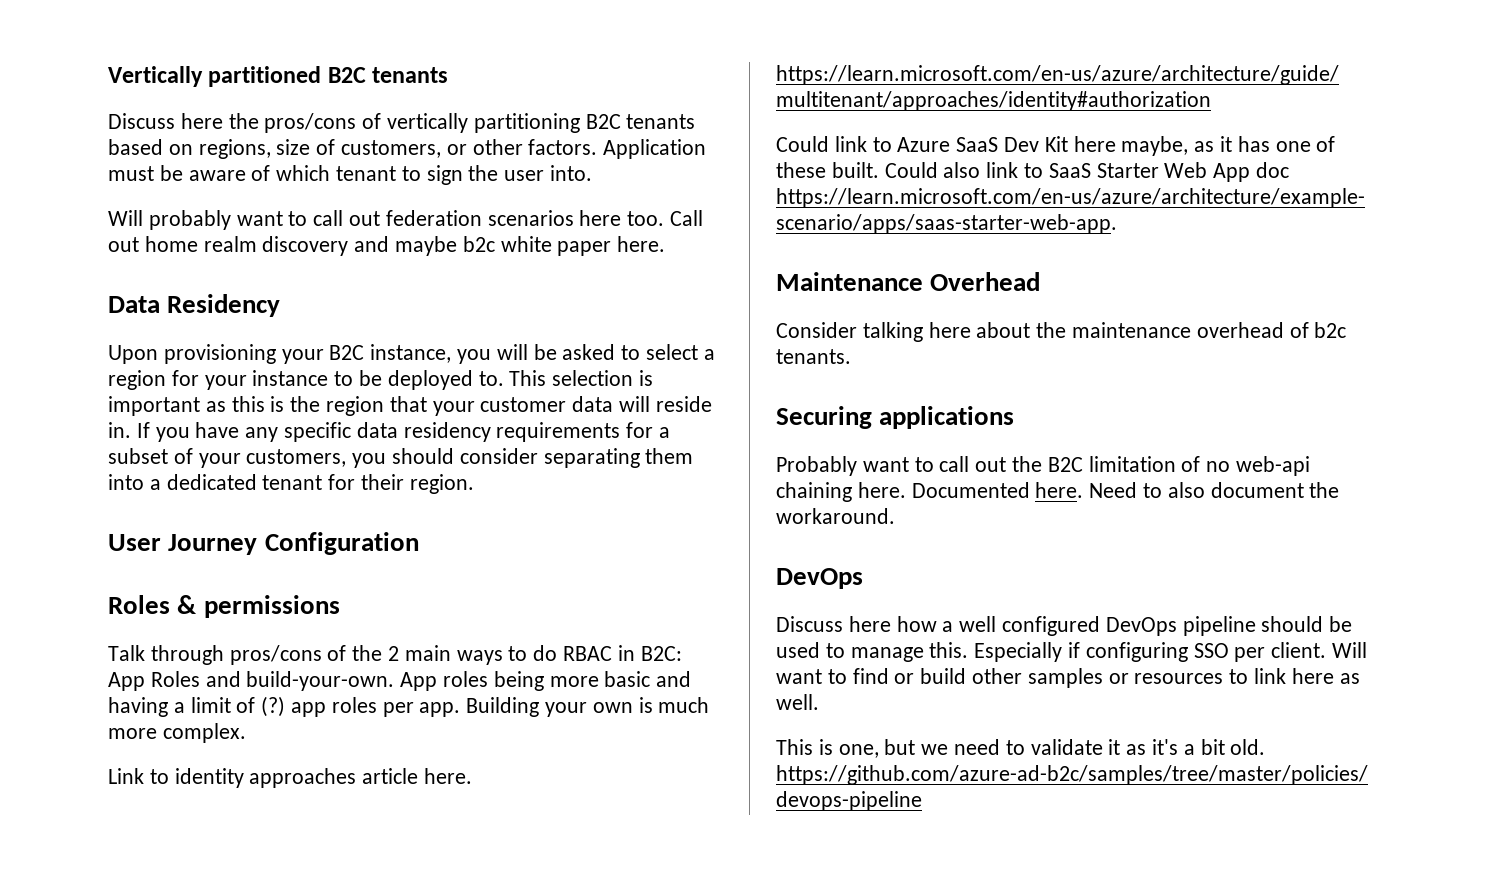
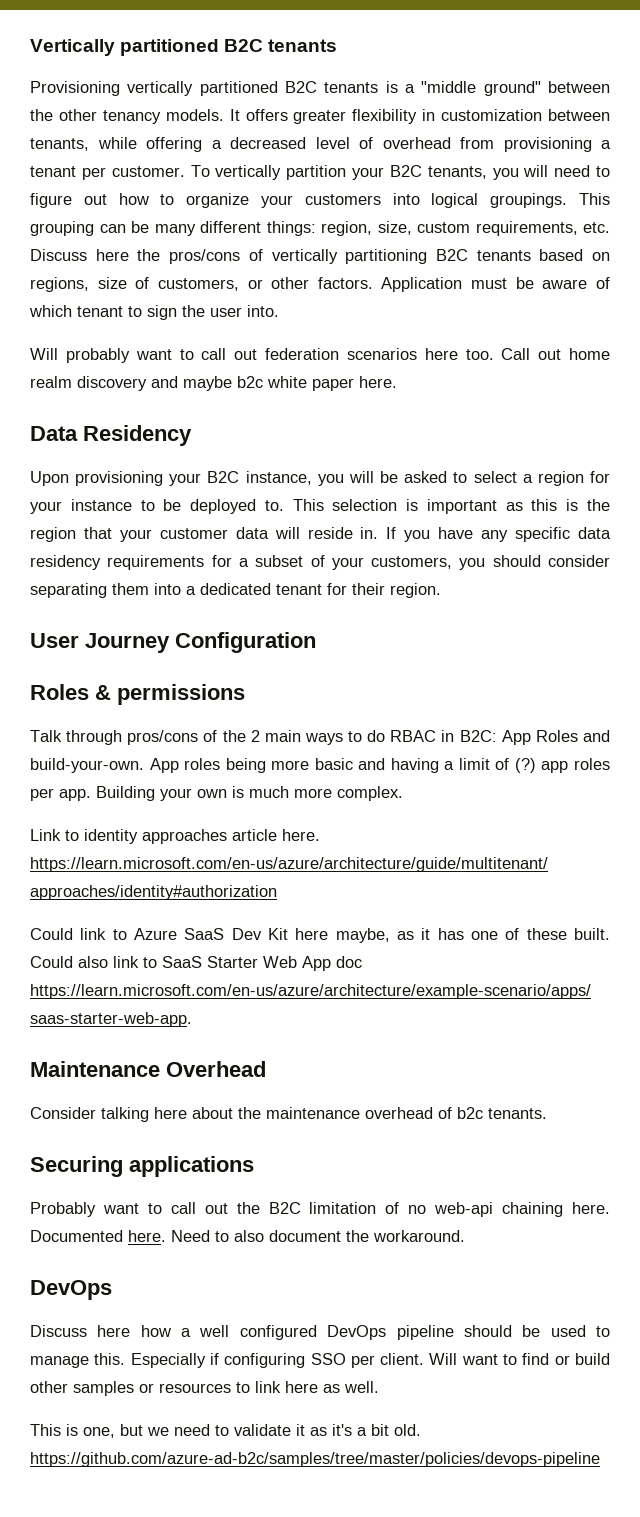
- Discuss here the pros/cons of vertically partitioning B2C tenants based on regions, size of customers, or other factors.
+ Provisioning vertically partitioned B2C tenants is a "middle ground" between the other tenancy models. It offers greater flexibility in customization between tenants, while offering a decreased level of overhead from provisioning a tenant per customer. To vertically partition your B2C tenants, you will need to figure out how to organize your customers into logical groupings. This grouping can be many different things: region, size, custom requirements, etc. Discuss here the pros/cons of vertically partitioning B2C tenants based on regions, size of customers, or other factors.

